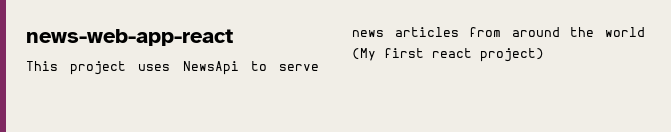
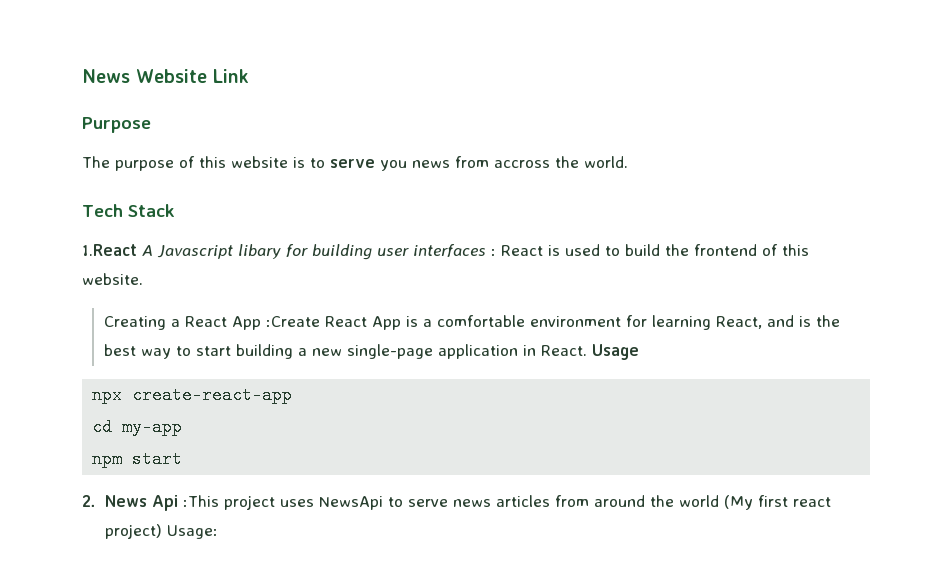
- news-web-app-react
- This project uses NewsApi to serve news articles from around the world (My first react project)
+ News Website Link
+ Purpose
+ The purpose of this website is to serve you news from accross the world.
+ Tech Stack
+ 1.React A Javascript libary for building user interfaces : React is used to build the frontend of this website.
+ Creating a React App :Create React App is a comfortable environment for learning React, and is the best way to start building a new single-page application in React. Usage
+ npx create-react-app
+ cd my-app
+ npm start
+ 2. News Api :This project uses NewsApi to serve news articles from around the world (My first react project) Usage:

